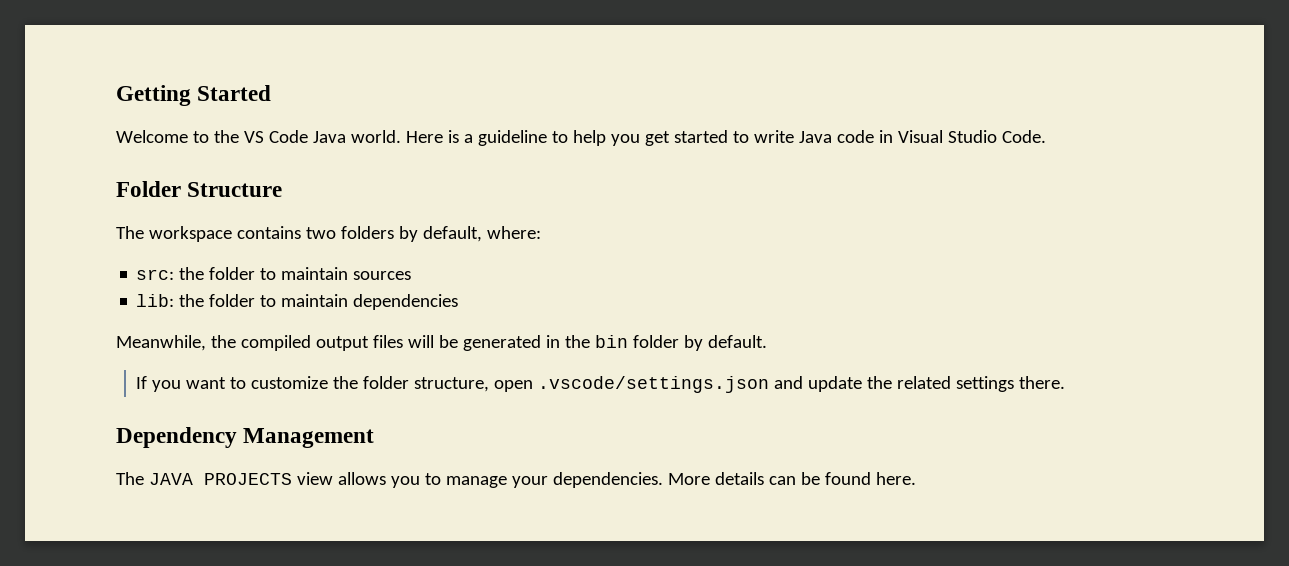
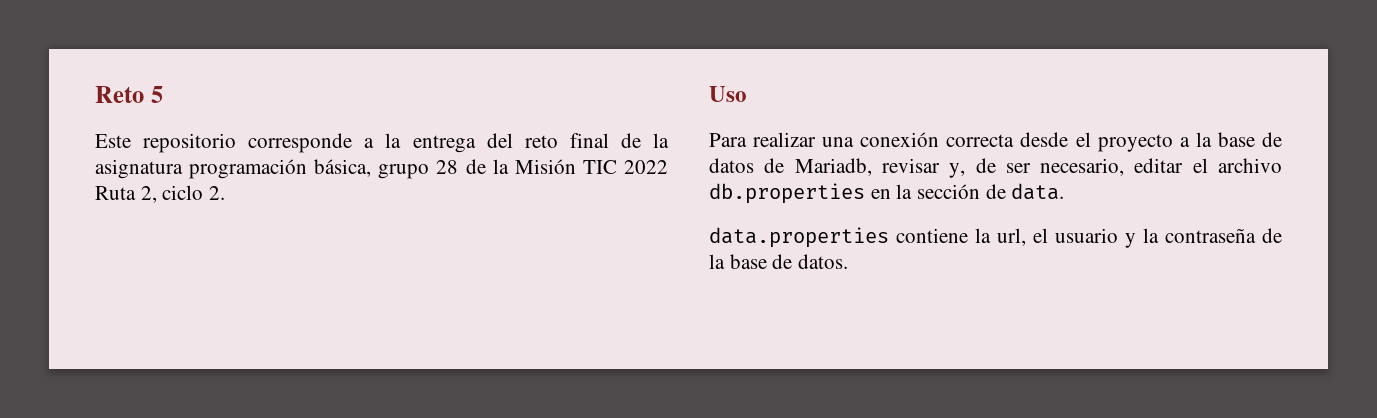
- Getting Started
- Welcome to the VS Code Java world. Here is a guideline to help you get started to write Java code in Visual Studio Code.
- Folder Structure
- The workspace contains two folders by default, where:
- src: the folder to maintain sources
- lib: the folder to maintain dependencies
- Meanwhile, the compiled output files will be generated in the bin folder by default.
- If you want to customize the folder structure, open .vscode/settings.json and update the related settings there.
- Dependency Management
- The JAVA PROJECTS view allows you to manage your dependencies. More details can be found here.
+ Reto 5
+ Este repositorio corresponde a la entrega del reto final de la asignatura programación básica, grupo 28 de la Misión TIC 2022 Ruta 2, ciclo 2.
+ Uso
+ Para realizar una conexión correcta desde el proyecto a la base de datos de Mariadb, revisar y, de ser necesario, editar el archivo db.properties en la sección de data.
+ data.properties contiene la url, el usuario y la contraseña de la base de datos.

